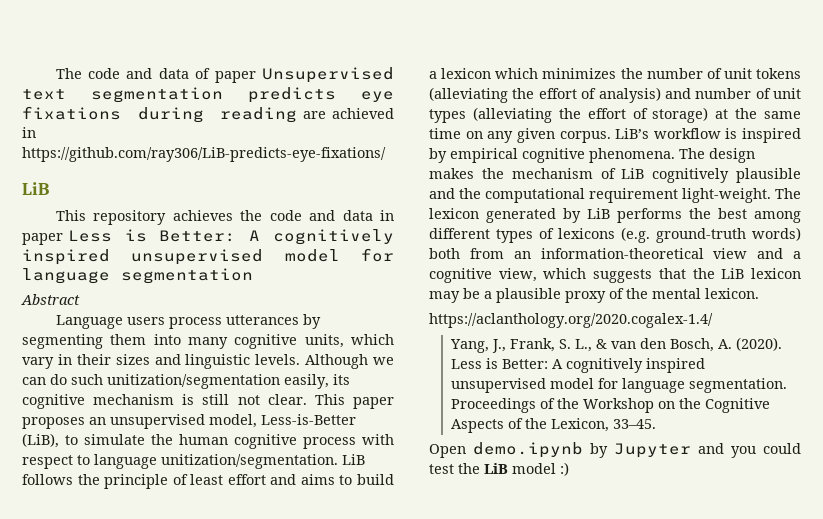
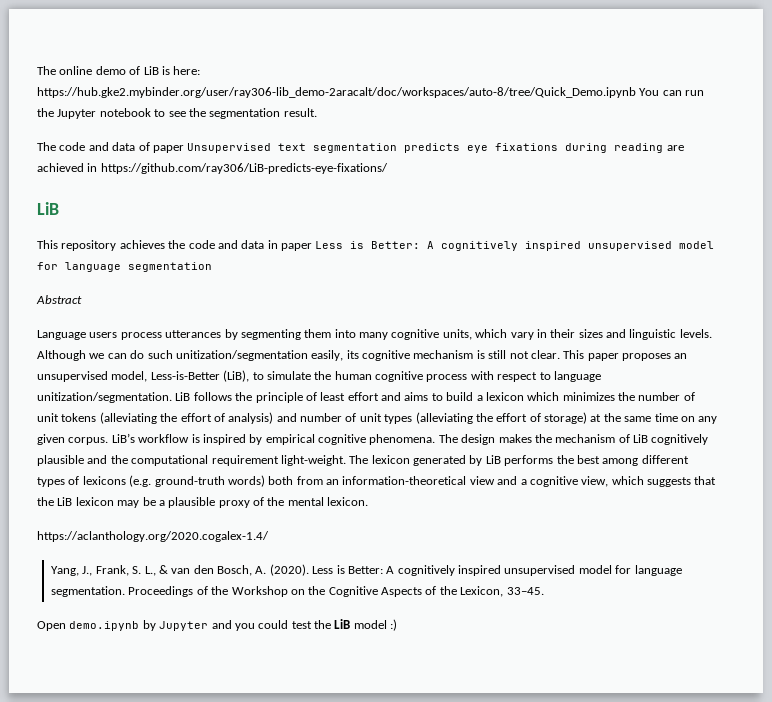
+ The online demo of LiB is here: https://hub.gke2.mybinder.org/user/ray306-lib_demo-2aracalt/doc/workspaces/auto-8/tree/Quick_Demo.ipynb You can run the Jupyter notebook to see the segmentation result.

